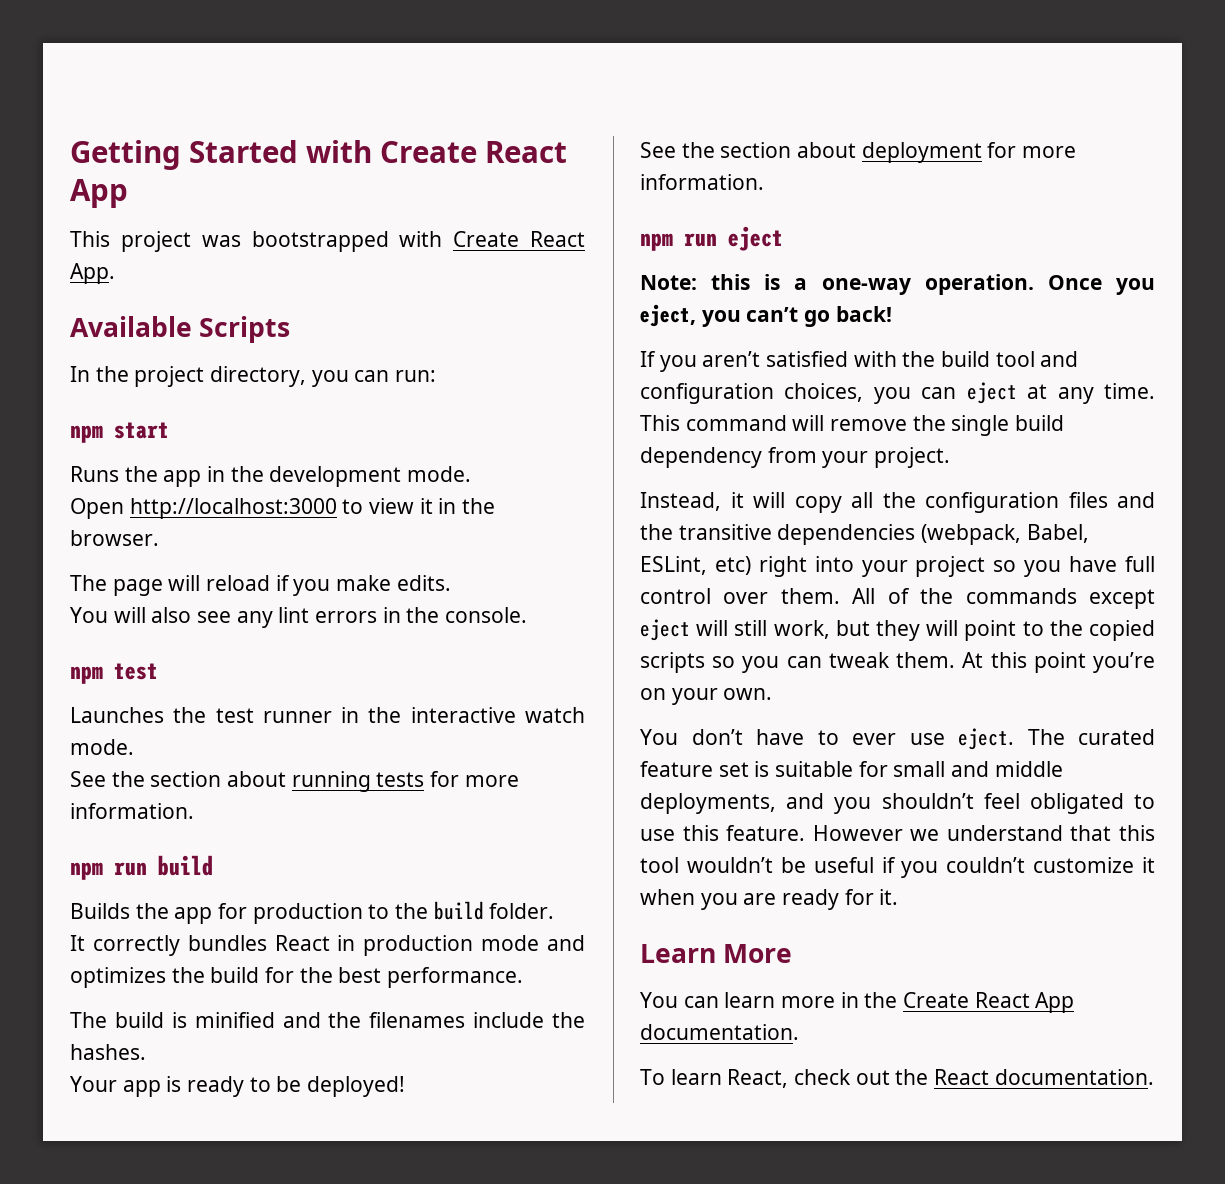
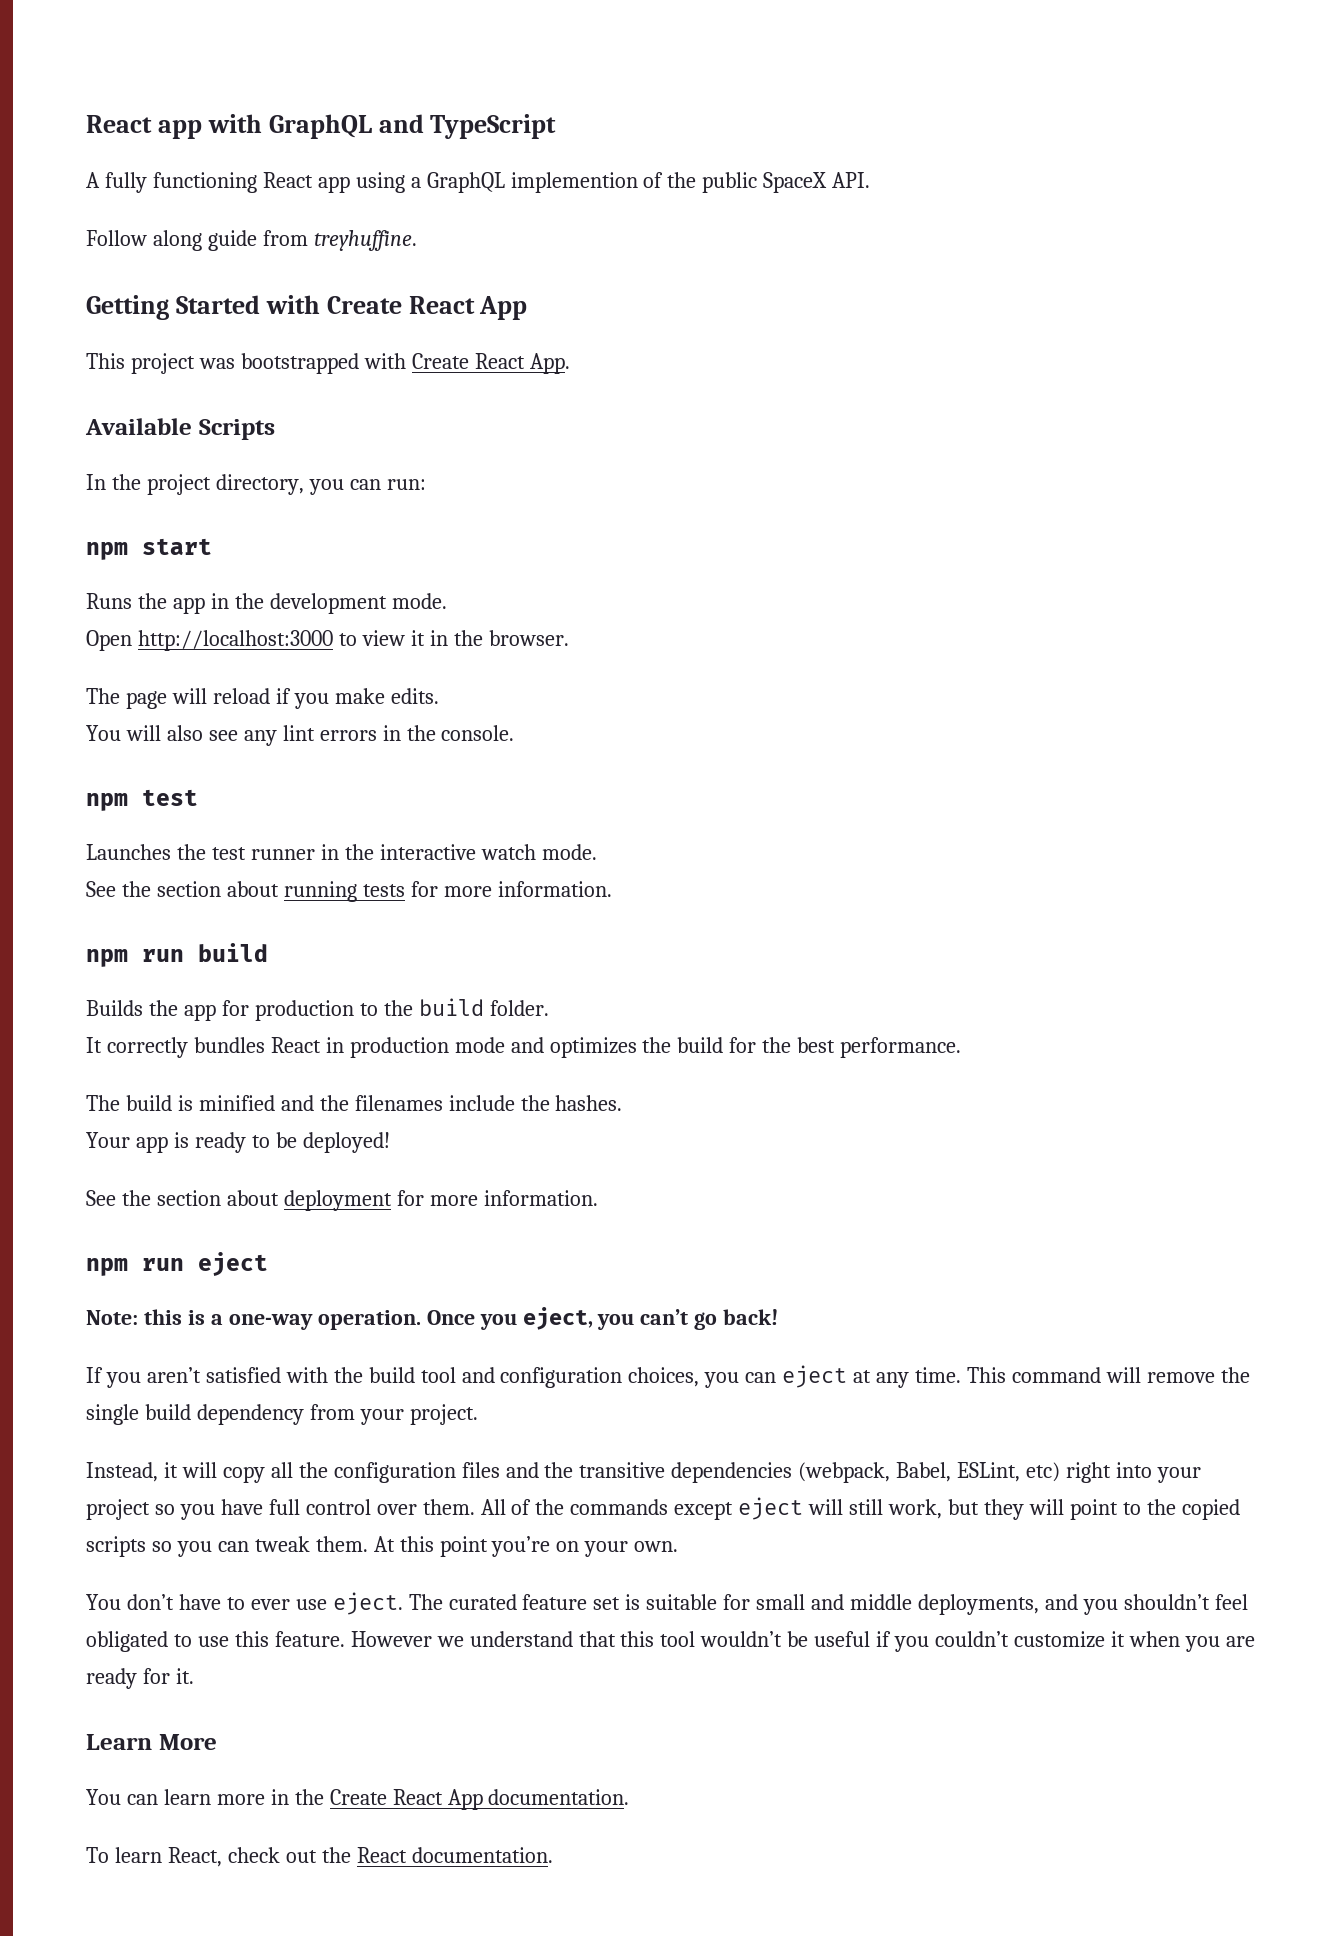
+ React app with GraphQL and TypeScript
+ A fully functioning React app using a GraphQL implemention of the public SpaceX API.
+ Follow along guide from treyhuffine.

